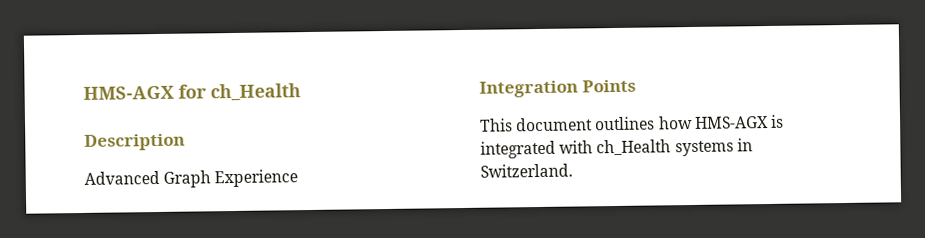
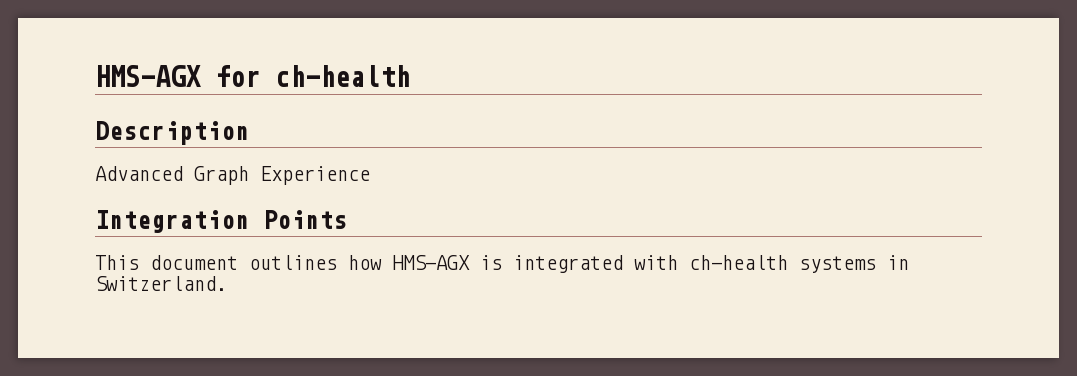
- HMS-AGX for ch_Health
+ HMS-AGX for ch-health
- This document outlines how HMS-AGX is integrated with ch_Health systems in Switzerland.
+ This document outlines how HMS-AGX is integrated with ch-health systems in Switzerland.

